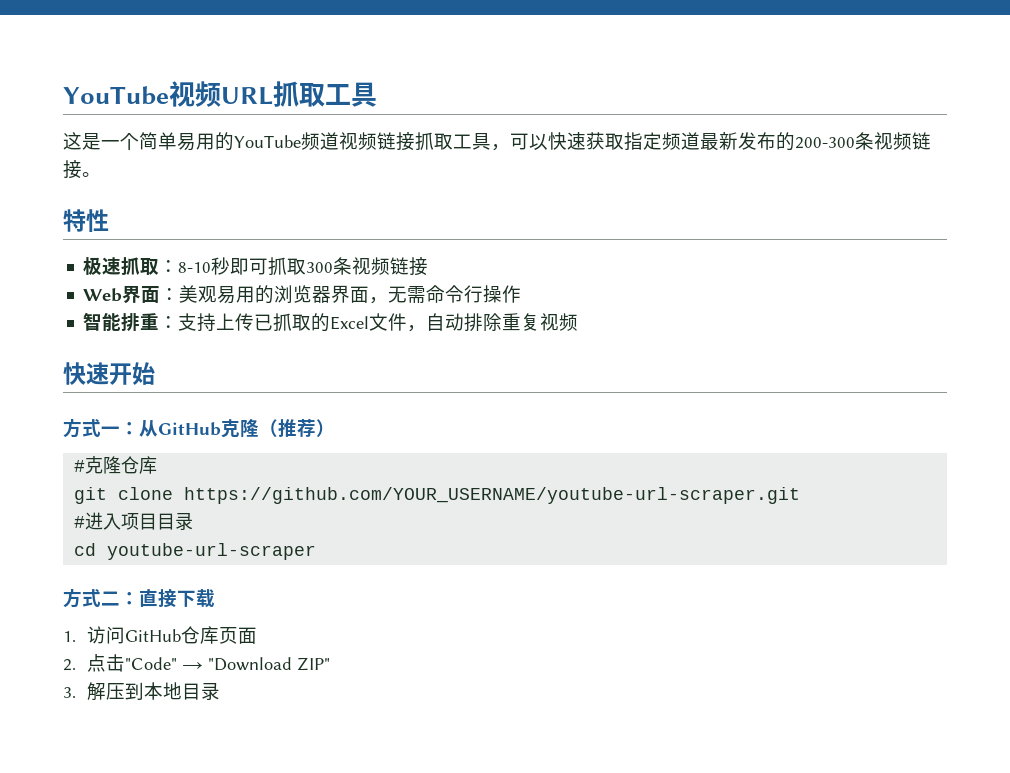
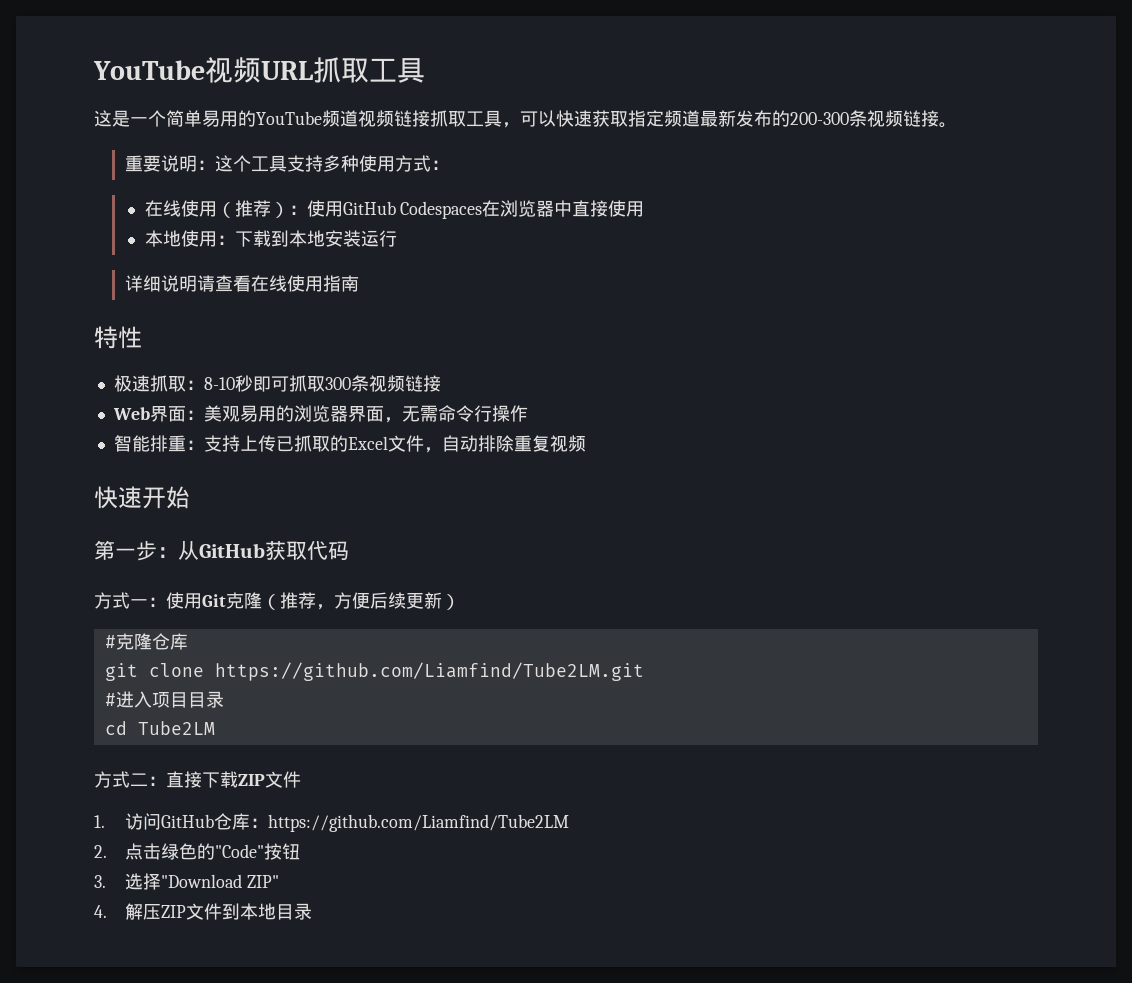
+ 重要说明：这个工具支持多种使用方式：
+ 在线使用（推荐）：使用GitHub Codespaces在浏览器中直接使用
+ 本地使用：下载到本地安装运行
+ 详细说明请查看在线使用指南
+ 第一步：从GitHub获取代码
- 方式一：从GitHub克隆（推荐）
+ 方式一：使用Git克隆（推荐，方便后续更新）
- git clone https://github.com/YOUR_USERNAME/youtube-url-scraper.git
+ git clone https://github.com/Liamfind/Tube2LM.git
- cd youtube-url-scraper
+ cd Tube2LM
- 方式二：直接下载
+ 方式二：直接下载ZIP文件
- 1.访问GitHub仓库页面
+ 1.访问GitHub仓库：https://github.com/Liamfind/Tube2LM
- 2.点击"Code" → "Download ZIP"
- 3.解压到本地目录
+ 2.点击绿色的"Code"按钮
+ 3.选择"Download ZIP"
+ 4.解压ZIP文件到本地目录

